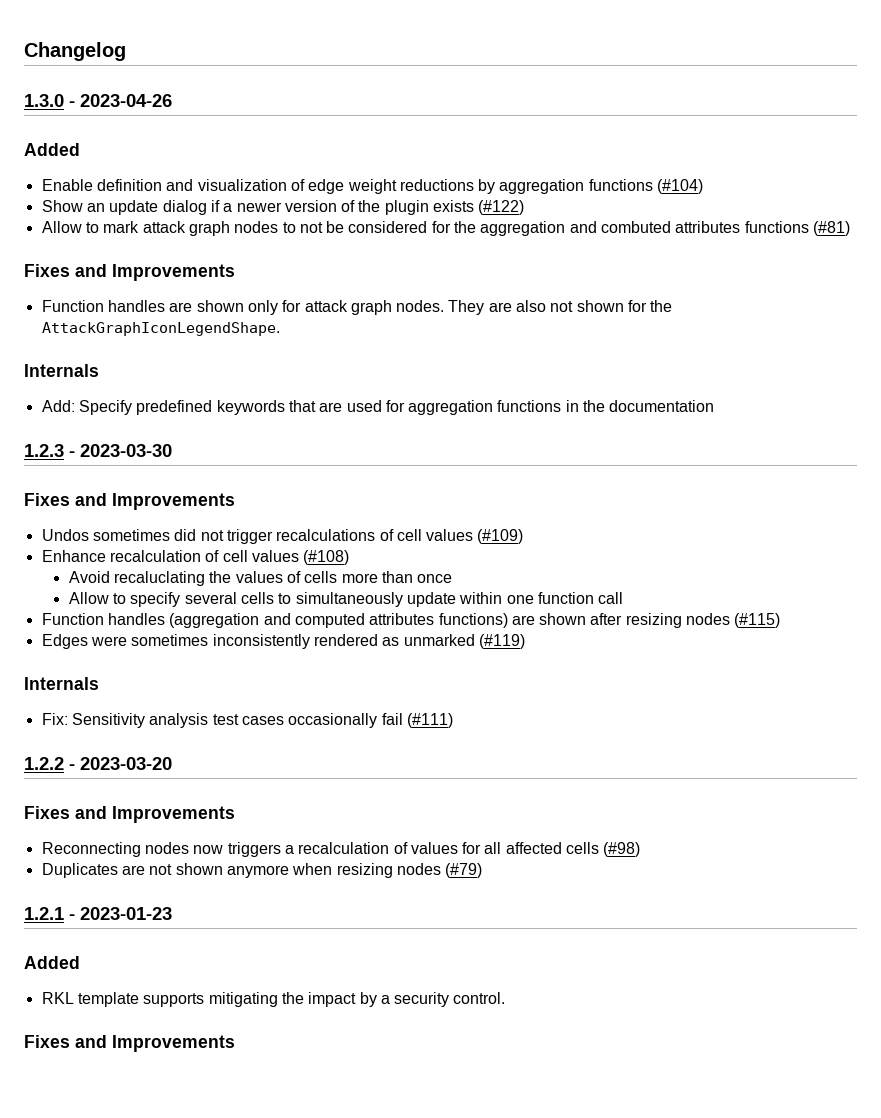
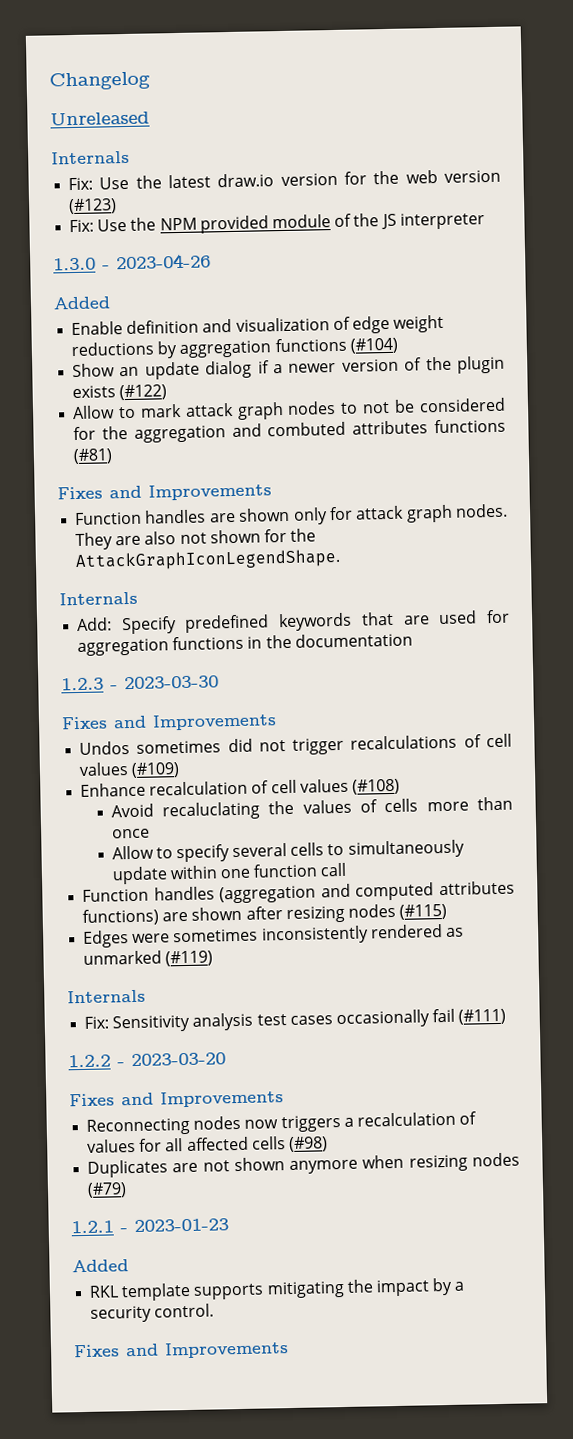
+ Unreleased
+ Internals
+ Fix: Use the latest draw.io version for the web version (#123)
+ Fix: Use the NPM provided module of the JS interpreter

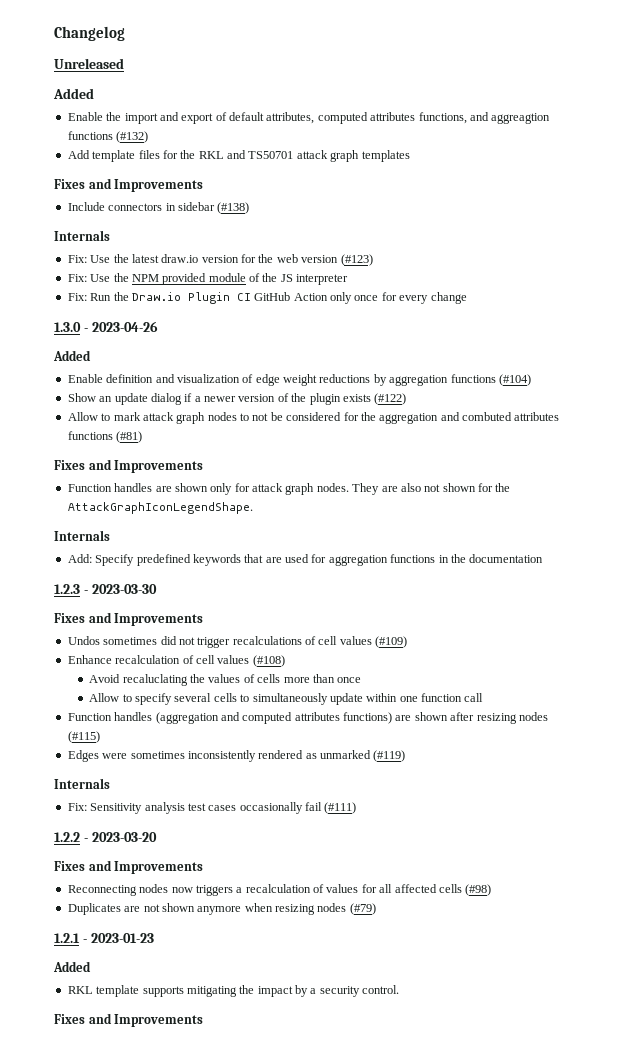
  Unreleased
+ Added
+ Enable the import and export of default attributes, computed attributes functions, and aggreagtion functions (#132)
+ Add template files for the RKL and TS50701 attack graph templates
+ Fixes and Improvements
+ Include connectors in sidebar (#138)
+ Fix: Run the Draw.io Plugin CI GitHub Action only once for every change

